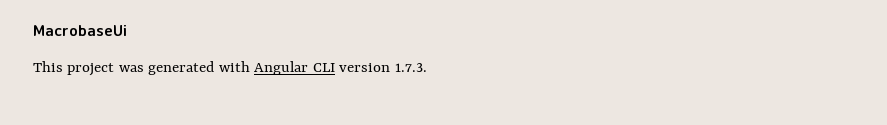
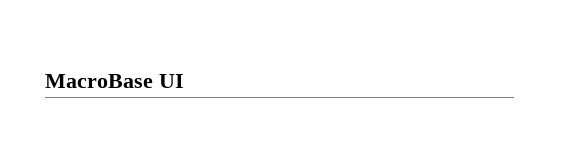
- MacrobaseUi
- This project was generated with Angular CLI version 1.7.3.
+ MacroBase UI

